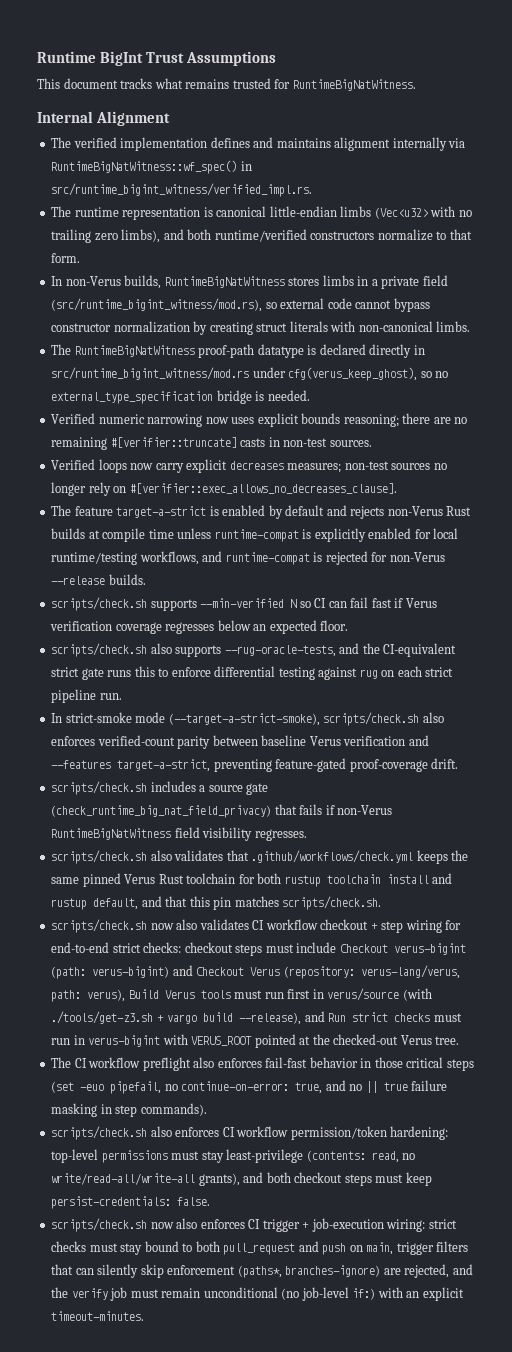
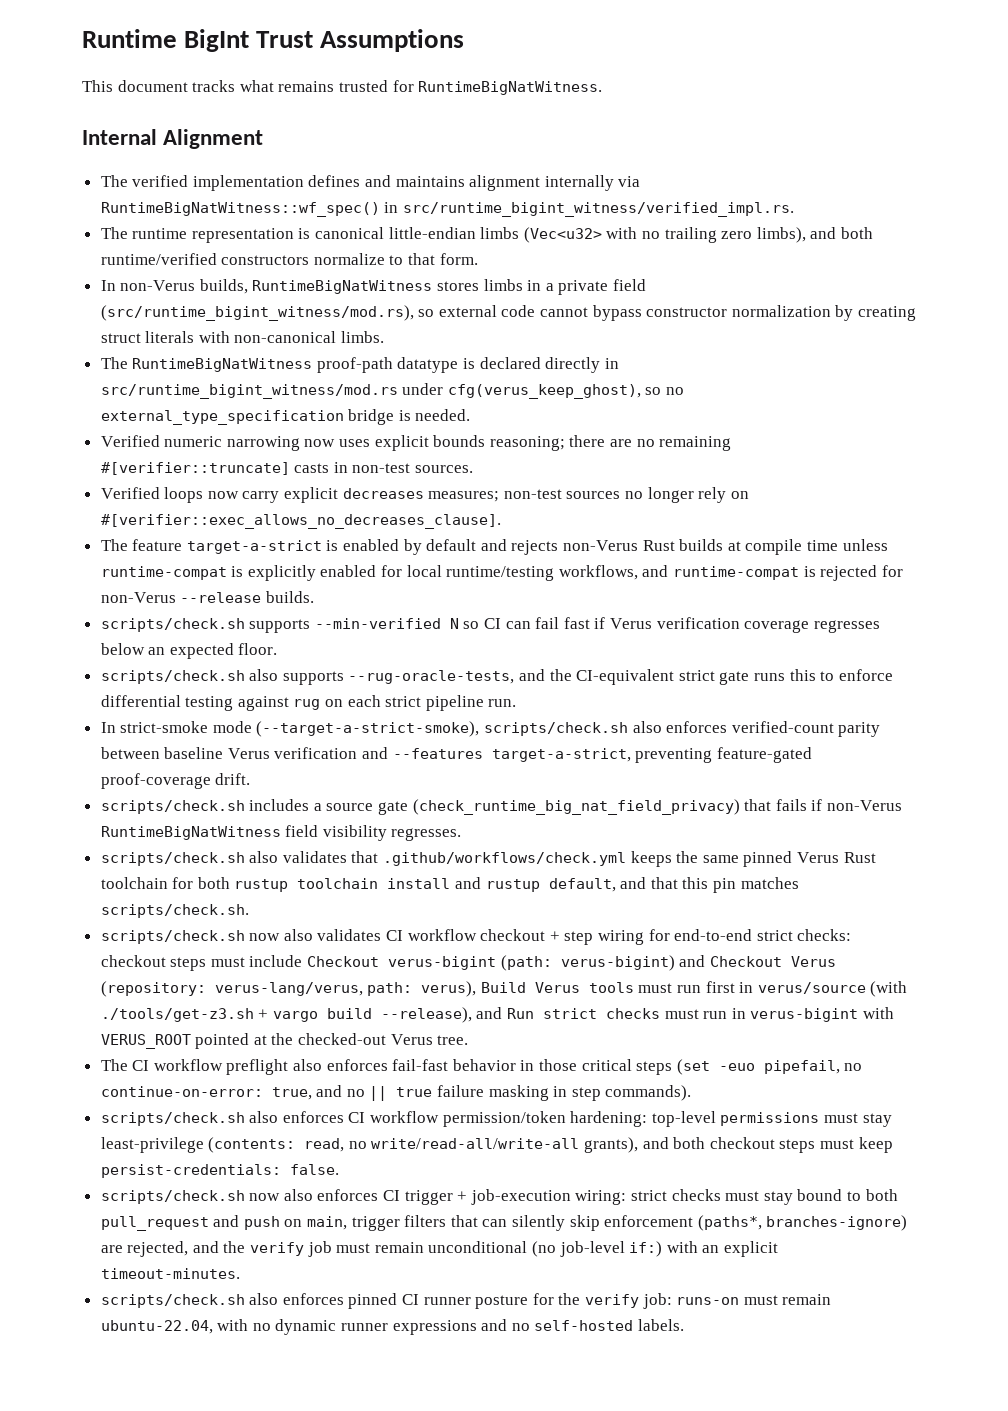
+ scripts/check.sh also enforces pinned CI runner posture for the verify job: runs-on must remain ubuntu-22.04, with no dynamic runner expressions and no self-hosted labels.

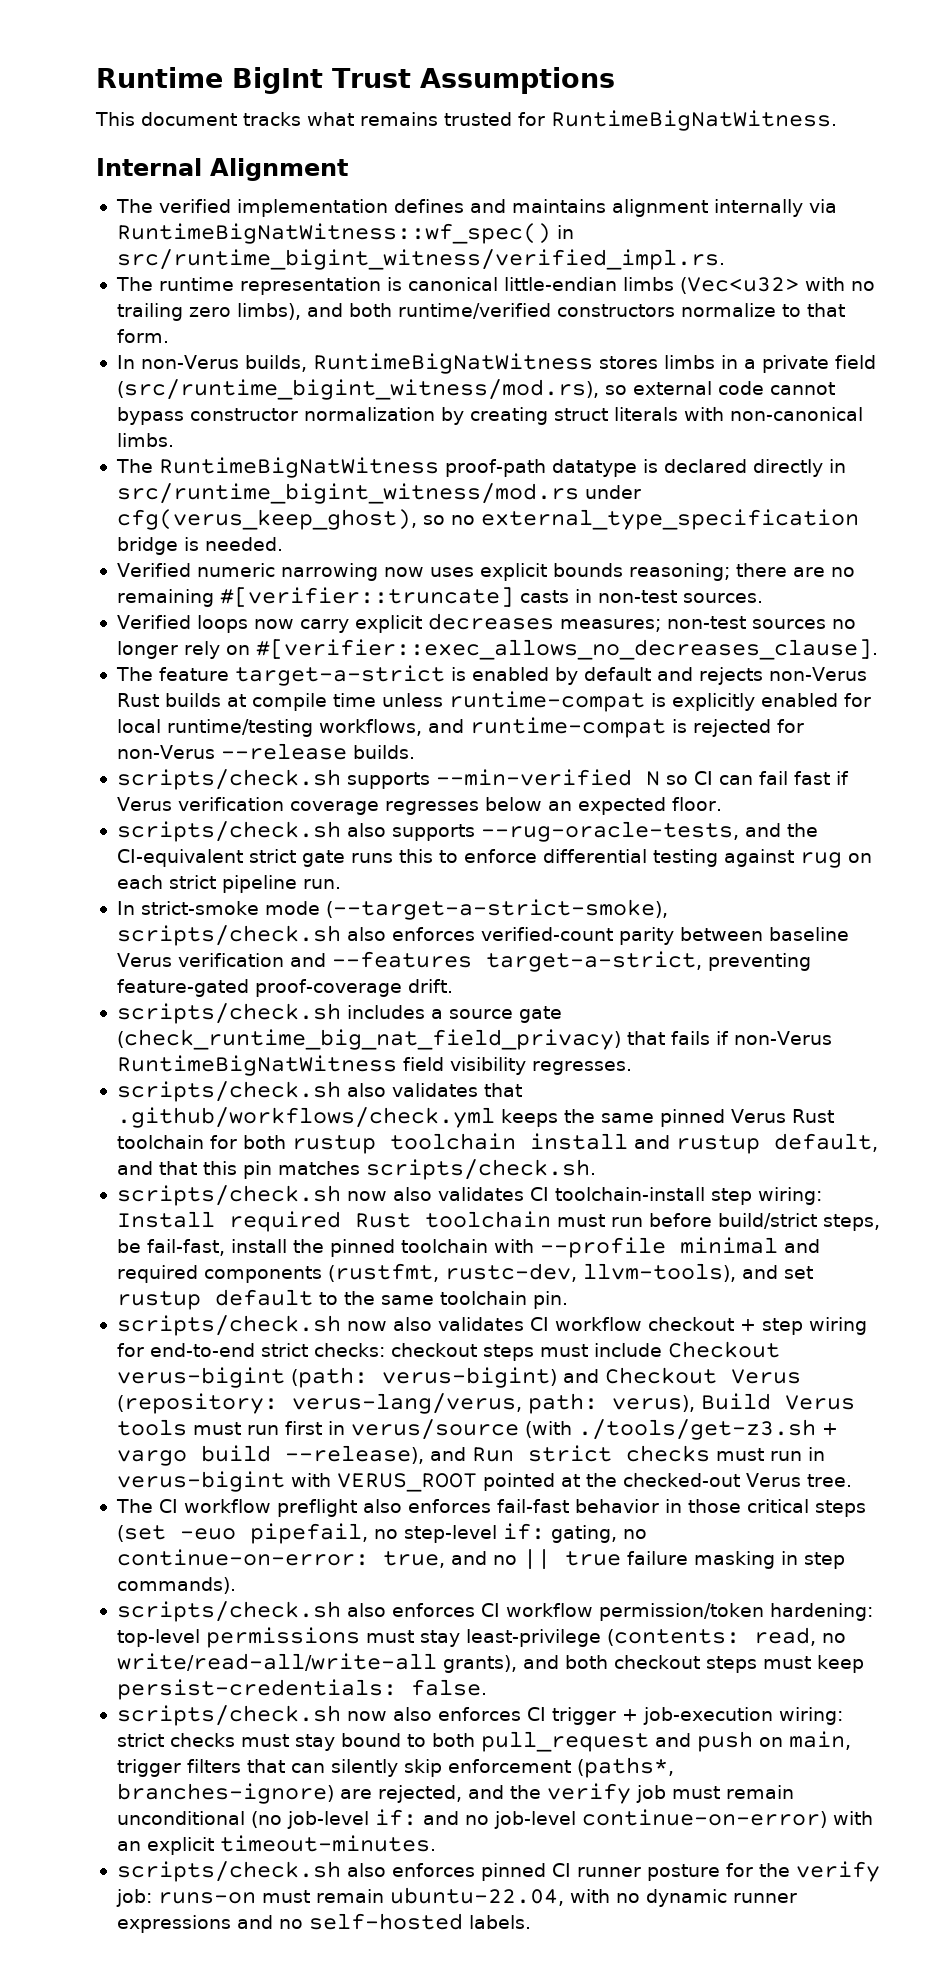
+ scripts/check.sh now also validates CI toolchain-install step wiring: Install required Rust toolchain must run before build/strict steps, be fail-fast, install the pinned toolchain with --profile minimal and required components (rustfmt, rustc-dev, llvm-tools), and set rustup default to the same toolchain pin.
- The CI workflow preflight also enforces fail-fast behavior in those critical steps (set -euo pipefail, no continue-on-error: true, and no || true failure masking in step commands).
+ The CI workflow preflight also enforces fail-fast behavior in those critical steps (set -euo pipefail, no step-level if: gating, no continue-on-error: true, and no || true failure masking in step commands).
- scripts/check.sh now also enforces CI trigger + job-execution wiring: strict checks must stay bound to both pull_request and push on main, trigger filters that can silently skip enforcement (paths*, branches-ignore) are rejected, and the verify job must remain unconditional (no job-level if:) with an explicit timeout-minutes.
+ scripts/check.sh now also enforces CI trigger + job-execution wiring: strict checks must stay bound to both pull_request and push on main, trigger filters that can silently skip enforcement (paths*, branches-ignore) are rejected, and the verify job must remain unconditional (no job-level if: and no job-level continue-on-error) with an explicit timeout-minutes.

